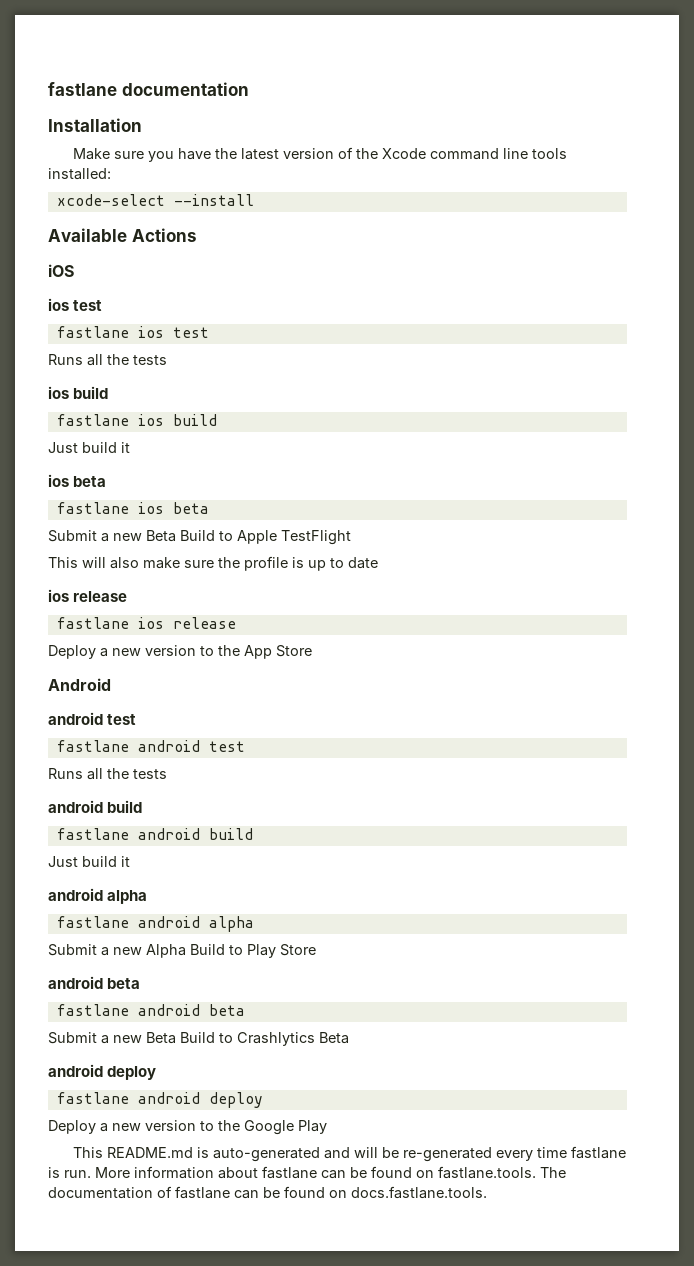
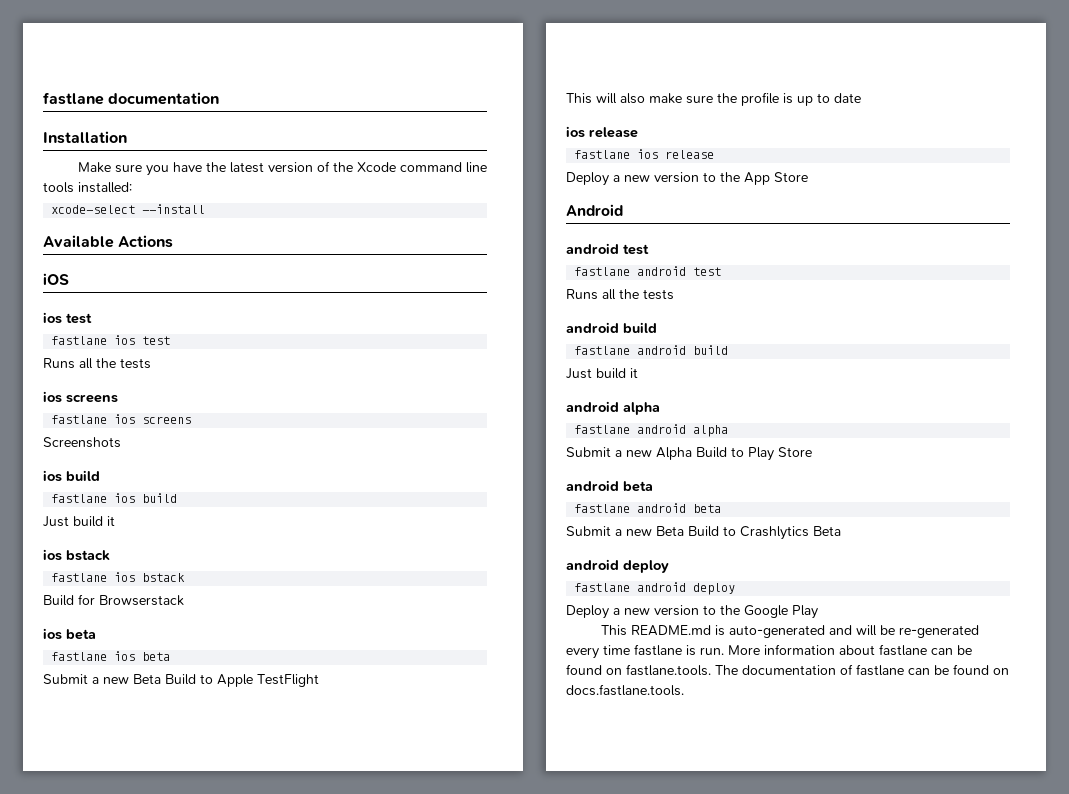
  fastlane ios test
  Runs all the tests
+ ios screens
+ fastlane ios screens
+ Screenshots
  fastlane ios build
  Just build it
+ ios bstack
+ fastlane ios bstack
+ Build for Browserstack

